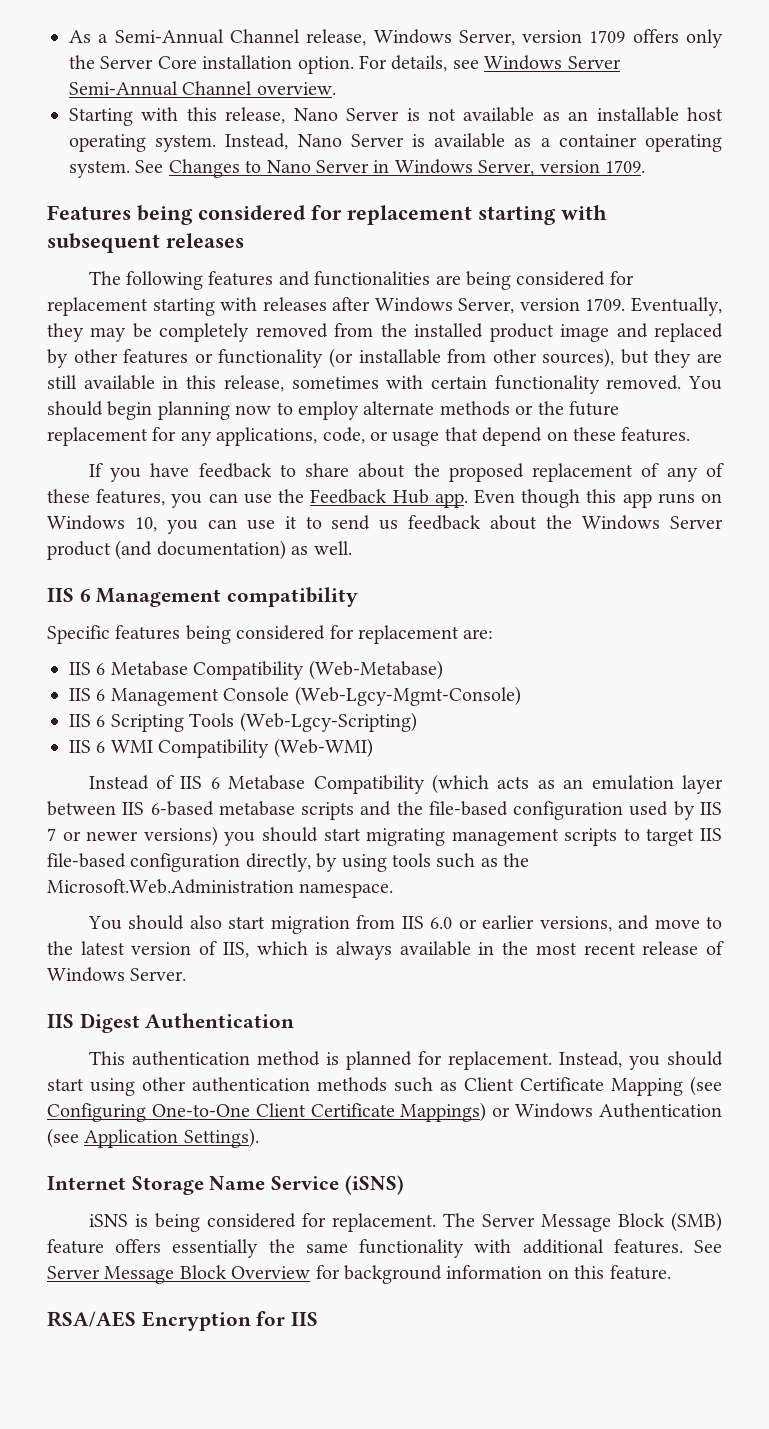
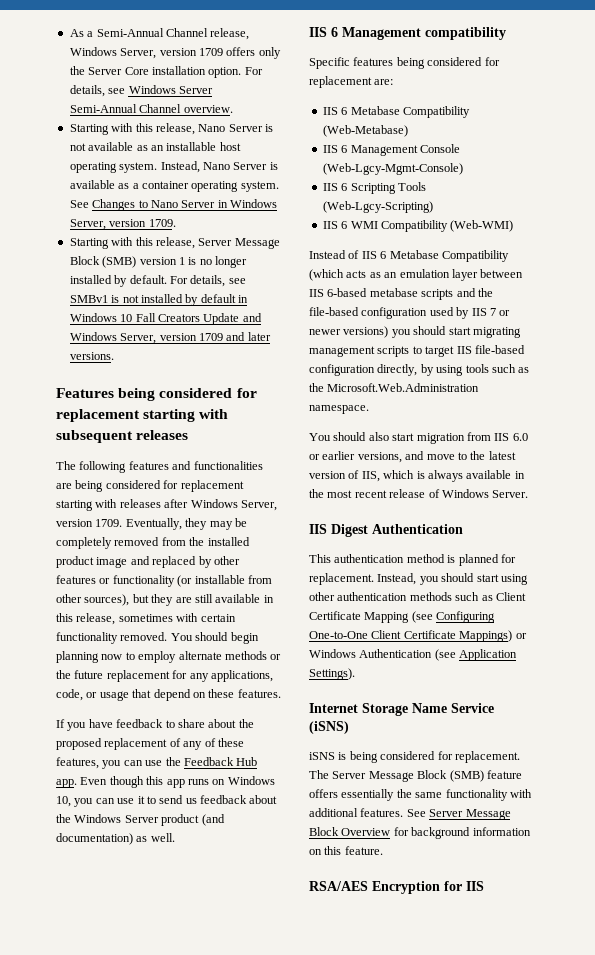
+ Starting with this release, Server Message Block (SMB) version 1 is no longer installed by default. For details, see SMBv1 is not installed by default in Windows 10 Fall Creators Update and Windows Server, version 1709 and later versions.

